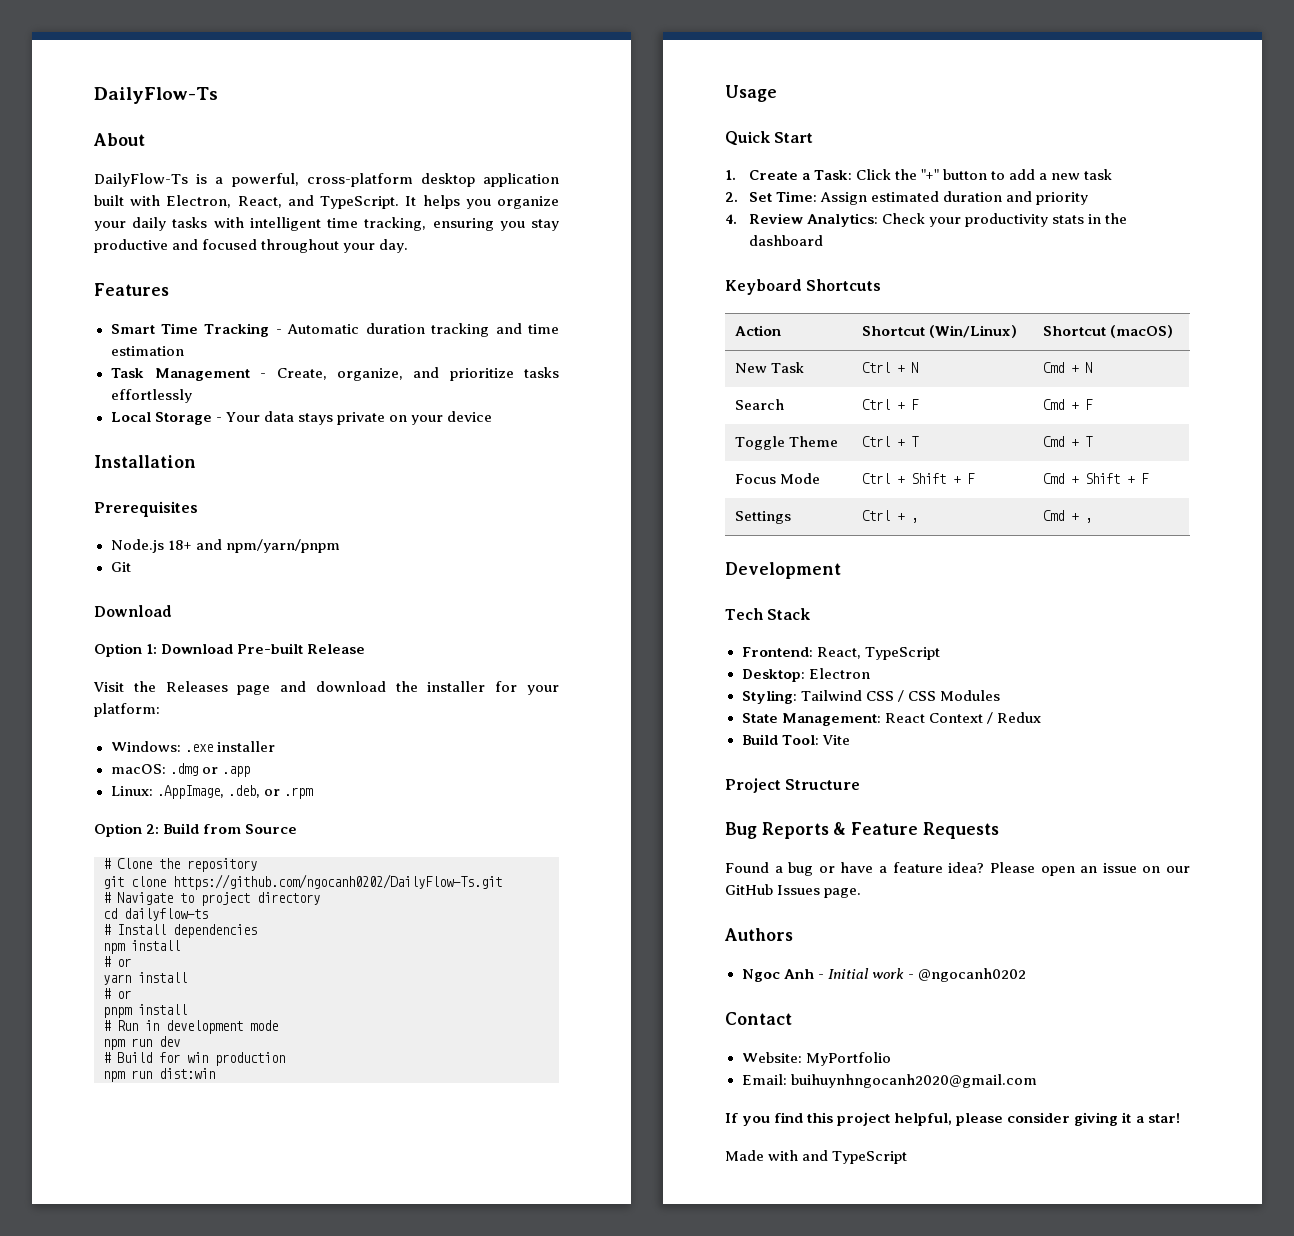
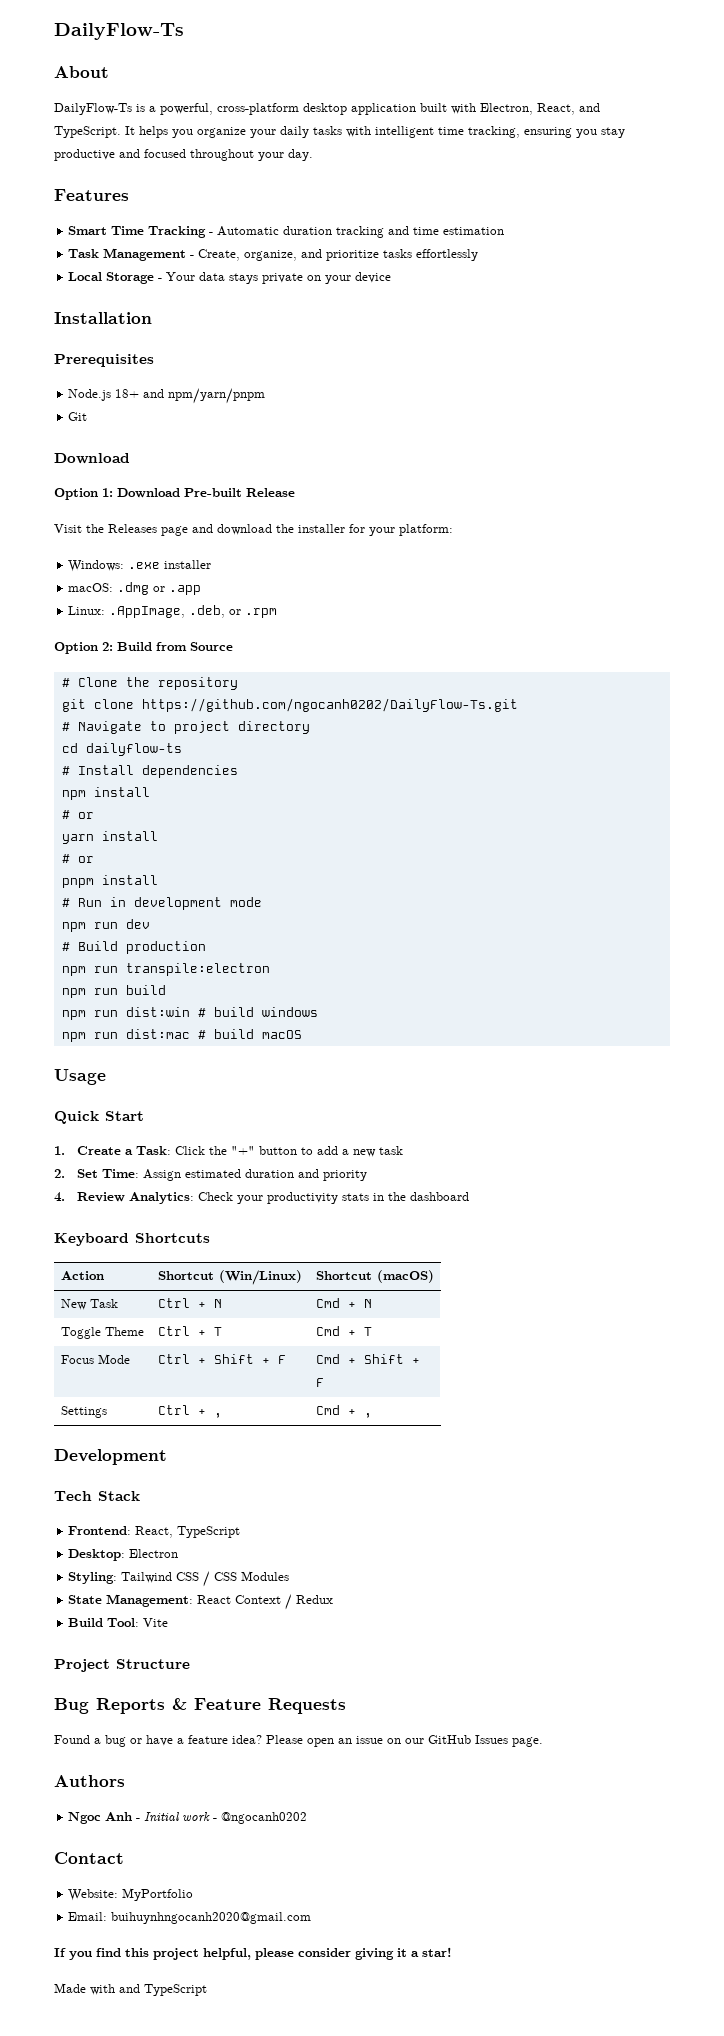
- # Build for win production
+ # Build production
- npm run dist:win
+ npm run transpile:electron
+ npm run build
+ npm run dist:win # build windows
+ npm run dist:mac # build macOS
- Search | Ctrl + F | Cmd + F

